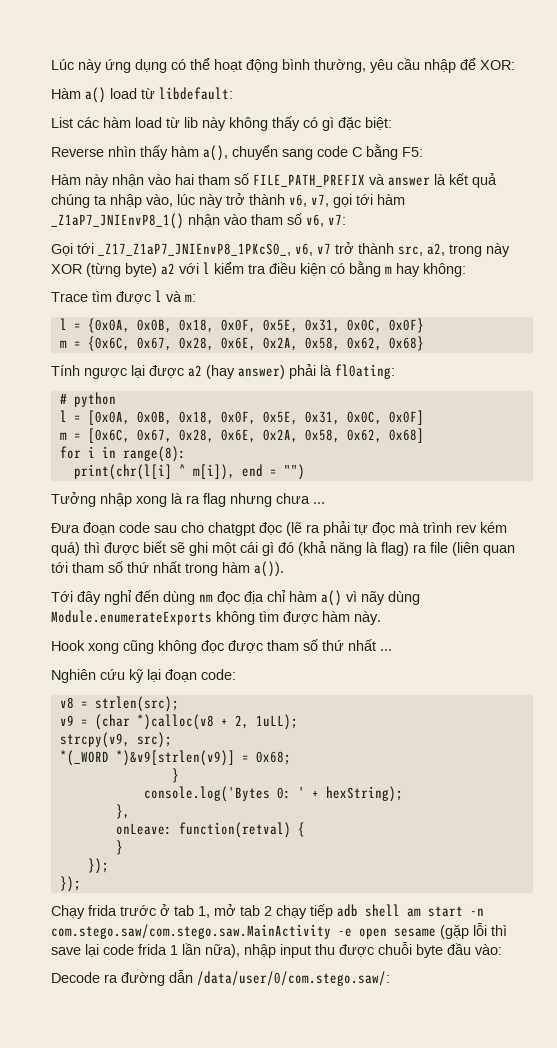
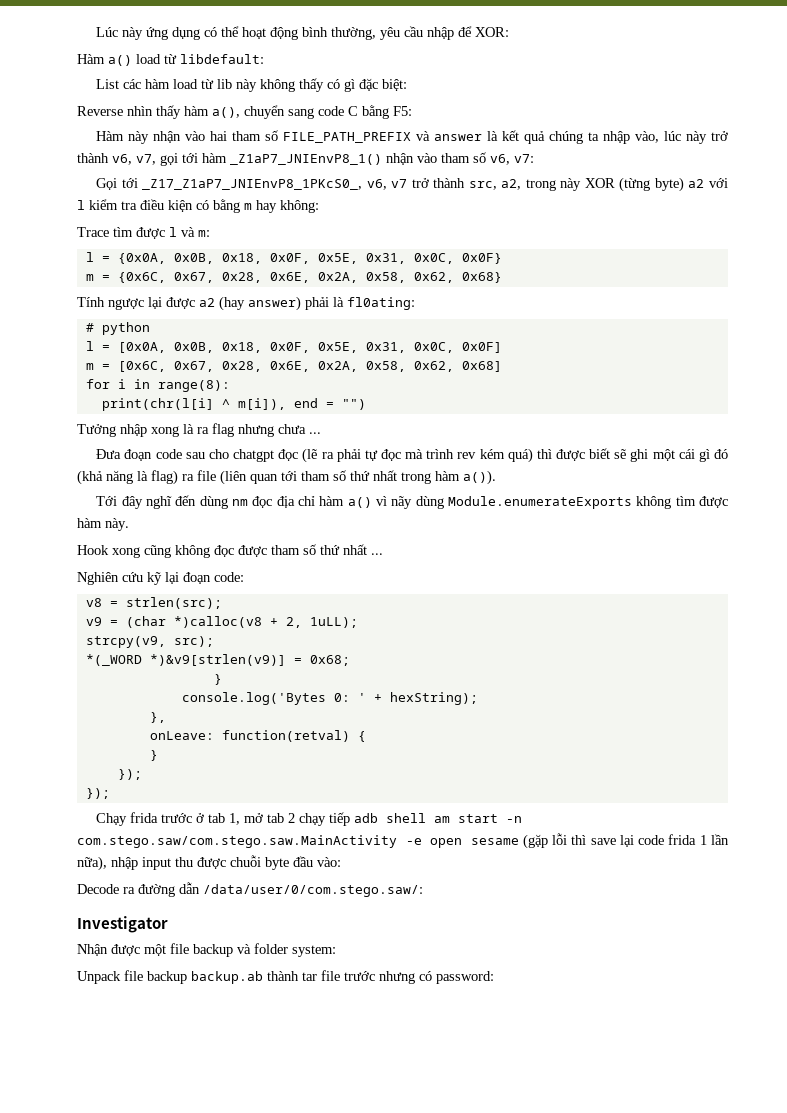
- Tới đây nghỉ đến dùng nm đọc địa chỉ hàm a() vì nãy dùng Module.enumerateExports không tìm được hàm này.
+ Tới đây nghĩ đến dùng nm đọc địa chỉ hàm a() vì nãy dùng Module.enumerateExports không tìm được hàm này.
+ Investigator
+ Nhận được một file backup và folder system:
+ Unpack file backup backup.ab thành tar file trước nhưng có password:

